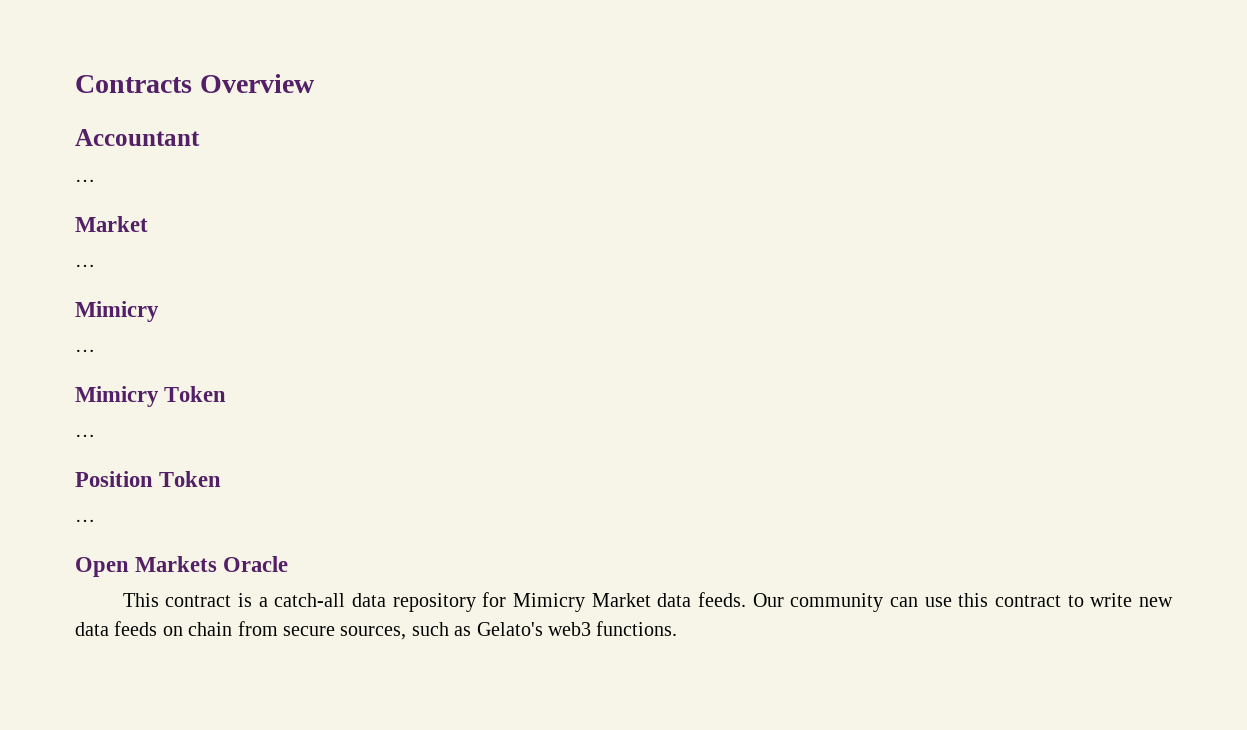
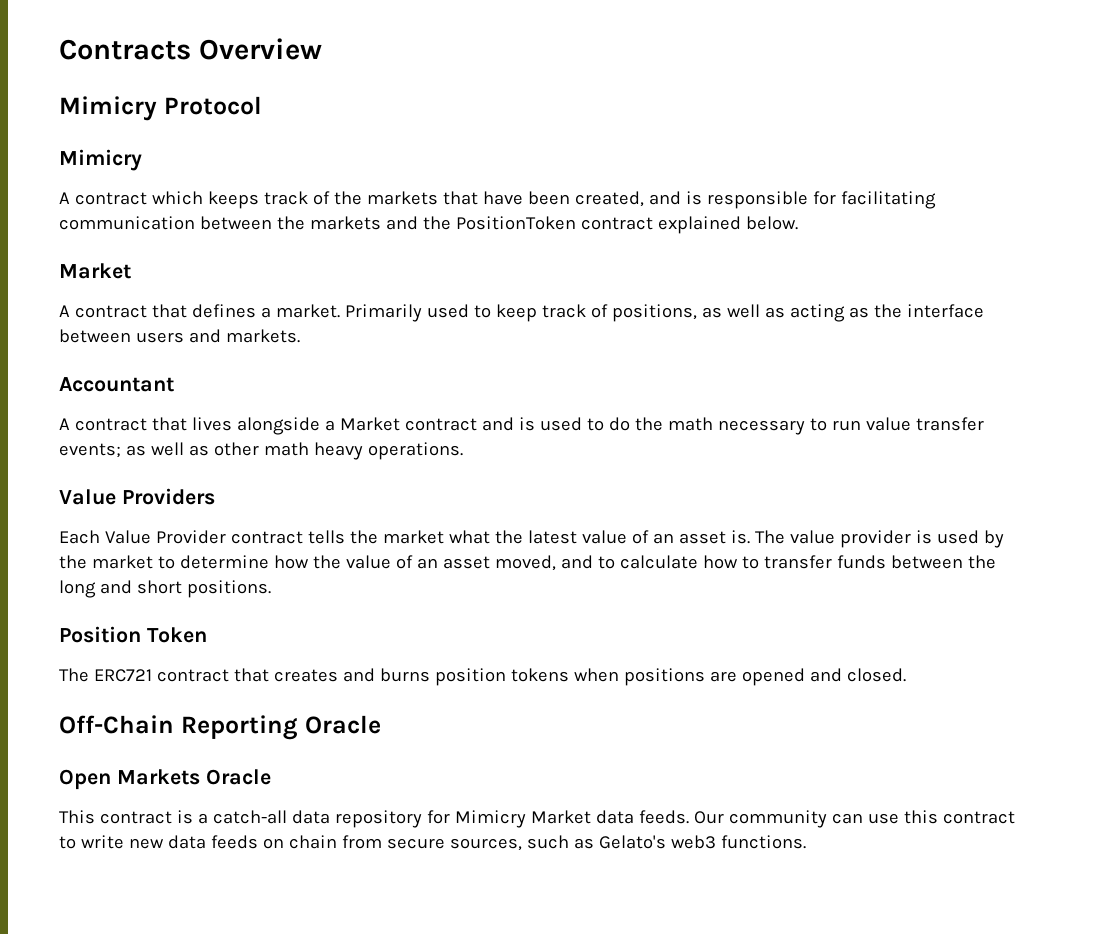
+ Mimicry Protocol
+ Mimicry
+ A contract which keeps track of the markets that have been created, and is responsible for facilitating communication between the markets and the PositionToken contract explained below.
+ Market
+ A contract that defines a market. Primarily used to keep track of positions, as well as acting as the interface between users and markets.
  Accountant
- …
- Market
- …
- Mimicry
- …
- Mimicry Token
- …
+ A contract that lives alongside a Market contract and is used to do the math necessary to run value transfer events; as well as other math heavy operations.
+ Value Providers
+ Each Value Provider contract tells the market what the latest value of an asset is. The value provider is used by the market to determine how the value of an asset moved, and to calculate how to transfer funds between the long and short positions.
  Position Token
- …
+ The ERC721 contract that creates and burns position tokens when positions are opened and closed.
+ Off-Chain Reporting Oracle

